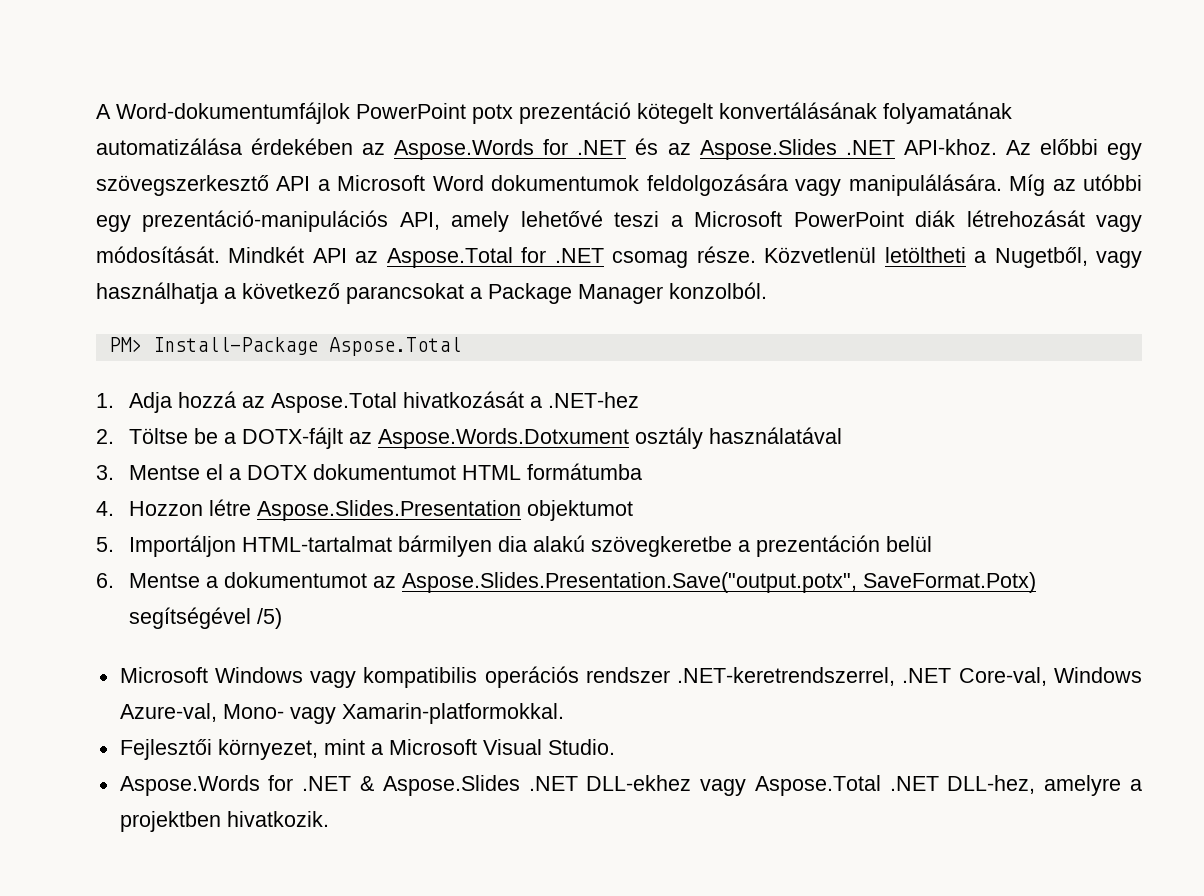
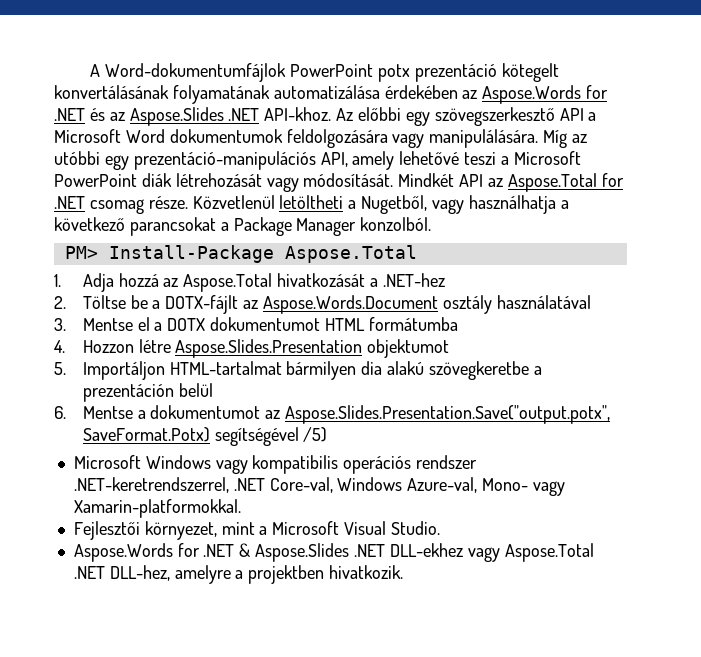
- 2. Töltse be a DOTX-fájlt az Aspose.Words.Dotxument osztály használatával
+ 2. Töltse be a DOTX-fájlt az Aspose.Words.Document osztály használatával

